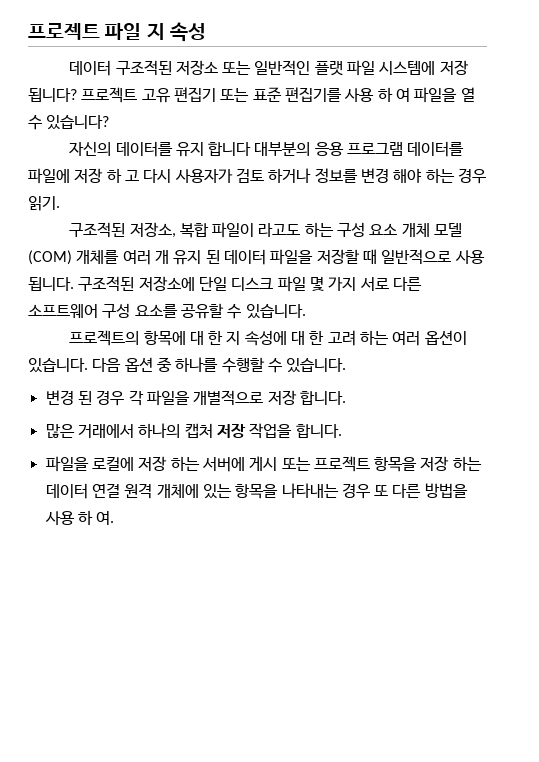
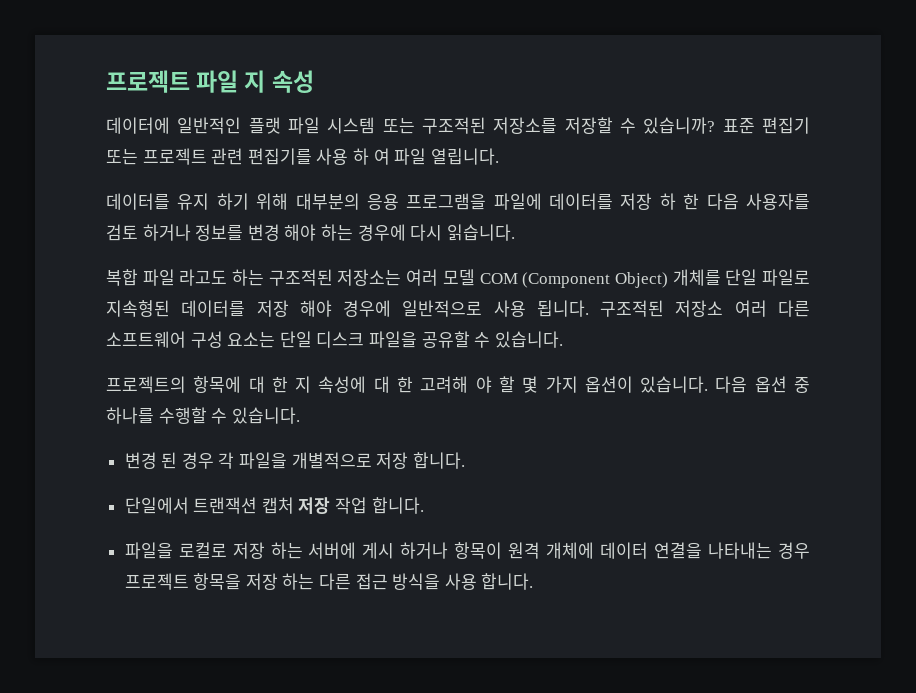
- 데이터 구조적된 저장소 또는 일반적인 플랫 파일 시스템에 저장 됩니다? 프로젝트 고유 편집기 또는 표준 편집기를 사용 하 여 파일을 열 수 있습니다?
- 자신의 데이터를 유지 합니다 대부분의 응용 프로그램 데이터를 파일에 저장 하 고 다시 사용자가 검토 하거나 정보를 변경 해야 하는 경우 읽기.
- 구조적된 저장소, 복합 파일이 라고도 하는 구성 요소 개체 모델 (COM) 개체를 여러 개 유지 된 데이터 파일을 저장할 때 일반적으로 사용 됩니다. 구조적된 저장소에 단일 디스크 파일 몇 가지 서로 다른 소프트웨어 구성 요소를 공유할 수 있습니다.
+ 데이터에 일반적인 플랫 파일 시스템 또는 구조적된 저장소를 저장할 수 있습니까? 표준 편집기 또는 프로젝트 관련 편집기를 사용 하 여 파일 열립니다.
+ 데이터를 유지 하기 위해 대부분의 응용 프로그램을 파일에 데이터를 저장 하 한 다음 사용자를 검토 하거나 정보를 변경 해야 하는 경우에 다시 읽습니다.
+ 복합 파일 라고도 하는 구조적된 저장소는 여러 모델 COM (Component Object) 개체를 단일 파일로 지속형된 데이터를 저장 해야 경우에 일반적으로 사용 됩니다. 구조적된 저장소 여러 다른 소프트웨어 구성 요소는 단일 디스크 파일을 공유할 수 있습니다.
- 프로젝트의 항목에 대 한 지 속성에 대 한 고려 하는 여러 옵션이 있습니다.
+ 프로젝트의 항목에 대 한 지 속성에 대 한 고려해 야 할 몇 가지 옵션이 있습니다.
- 많은 거래에서 하나의 캡처 저장 작업을 합니다.
+ 단일에서 트랜잭션 캡처 저장 작업 합니다.
- 파일을 로컬에 저장 하는 서버에 게시 또는 프로젝트 항목을 저장 하는 데이터 연결 원격 개체에 있는 항목을 나타내는 경우 또 다른 방법을 사용 하 여.
+ 파일을 로컬로 저장 하는 서버에 게시 하거나 항목이 원격 개체에 데이터 연결을 나타내는 경우 프로젝트 항목을 저장 하는 다른 접근 방식을 사용 합니다.

